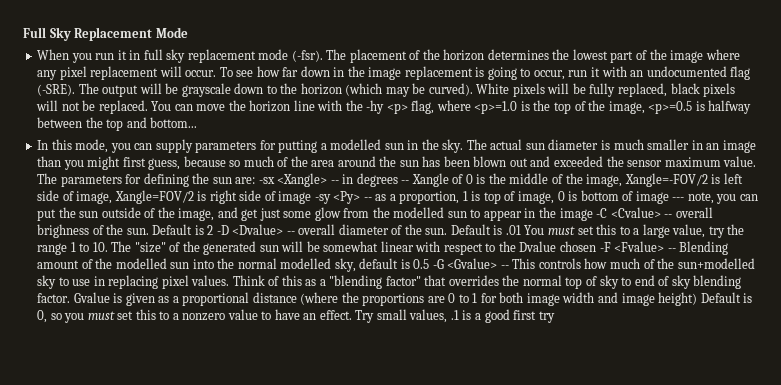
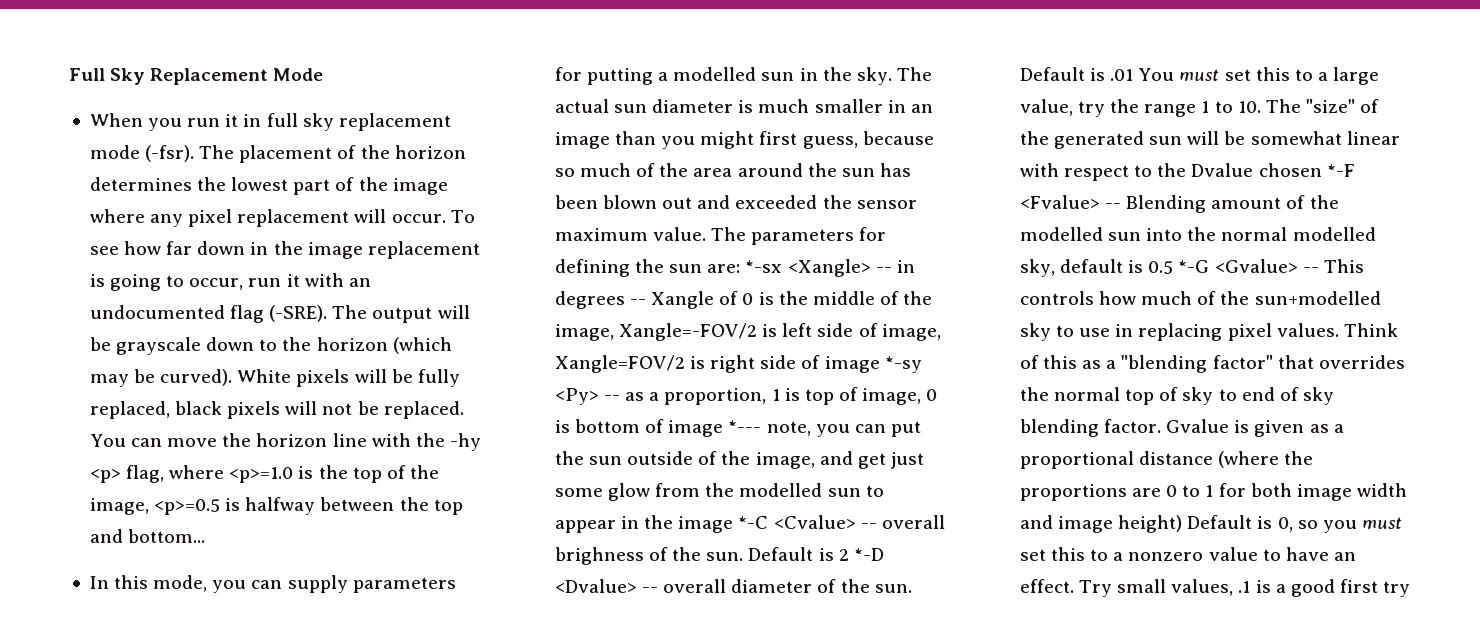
- -sx <Xangle> -- in degrees -- Xangle of 0 is the middle of the image, Xangle=-FOV/2 is left side of image, Xangle=FOV/2 is right side of image -sy <Py> -- as a proportion, 1 is top of image, 0 is bottom of image --- note, you can put the sun outside of the image, and get just some glow from the modelled sun to appear in the image -C <Cvalue> -- overall brighness of the sun.
+ *-sx <Xangle> -- in degrees -- Xangle of 0 is the middle of the image, Xangle=-FOV/2 is left side of image, Xangle=FOV/2 is right side of image *-sy <Py> -- as a proportion, 1 is top of image, 0 is bottom of image *--- note, you can put the sun outside of the image, and get just some glow from the modelled sun to appear in the image *-C <Cvalue> -- overall brighness of the sun.
- Default is 2 -D <Dvalue> -- overall diameter of the sun.
+ Default is 2 *-D <Dvalue> -- overall diameter of the sun.
- Default is .01 You must set this to a large value, try the range 1 to 10. The "size" of the generated sun will be somewhat linear with respect to the Dvalue chosen -F <Fvalue> -- Blending amount of the modelled sun into the normal modelled sky, default is 0.5 -G <Gvalue> -- This controls how much of the sun+modelled sky to use in replacing pixel values.
+ Default is .01 You must set this to a large value, try the range 1 to 10. The "size" of the generated sun will be somewhat linear with respect to the Dvalue chosen *-F <Fvalue> -- Blending amount of the modelled sun into the normal modelled sky, default is 0.5 *-G <Gvalue> -- This controls how much of the sun+modelled sky to use in replacing pixel values.

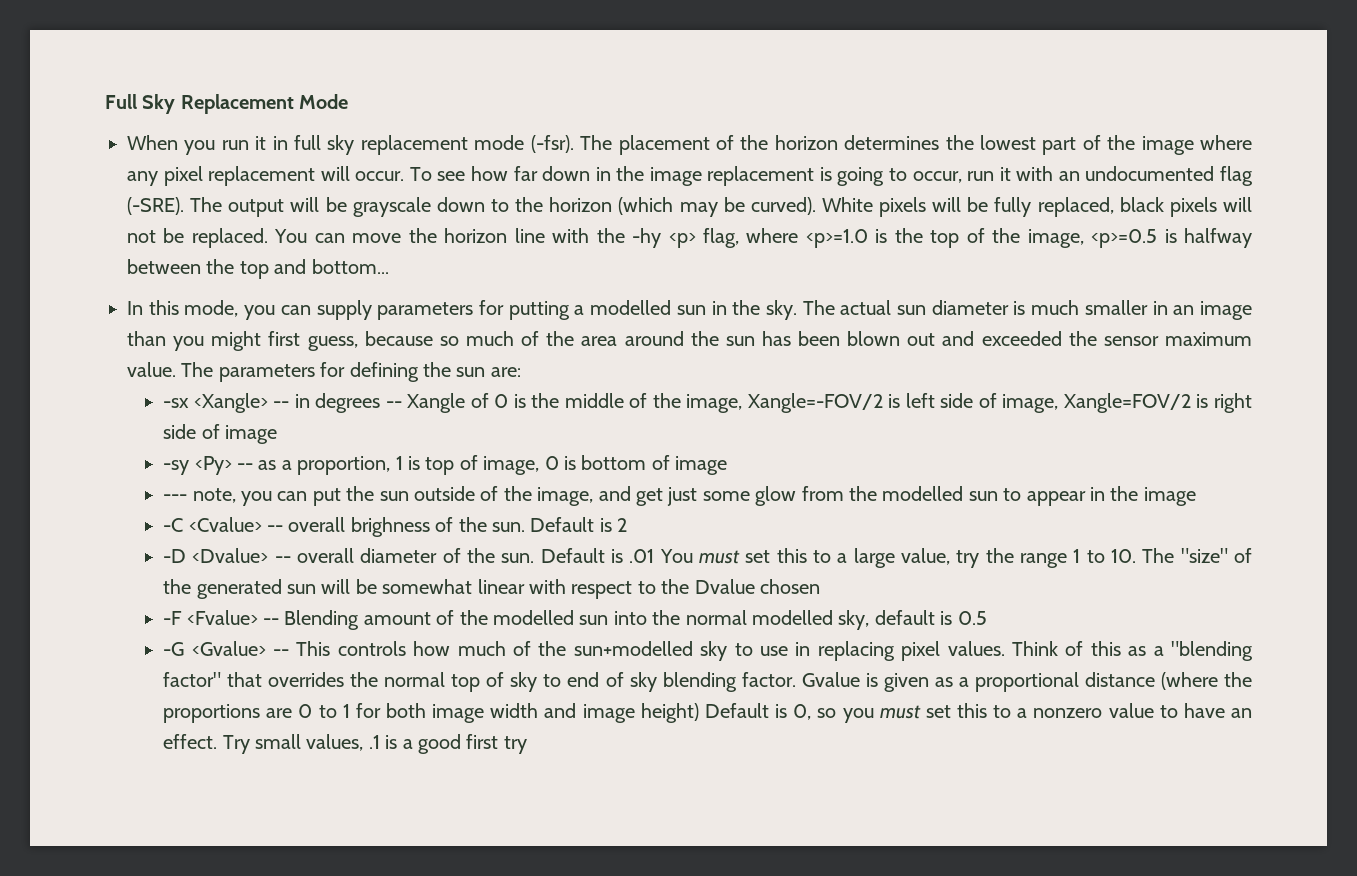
- The parameters for defining the sun are: *-sx <Xangle> -- in degrees -- Xangle of 0 is the middle of the image, Xangle=-FOV/2 is left side of image, Xangle=FOV/2 is right side of image *-sy <Py> -- as a proportion, 1 is top of image, 0 is bottom of image *--- note, you can put the sun outside of the image, and get just some glow from the modelled sun to appear in the image *-C <Cvalue> -- overall brighness of the sun.
+ The parameters for defining the sun are:
+ -sx <Xangle> -- in degrees -- Xangle of 0 is the middle of the image, Xangle=-FOV/2 is left side of image, Xangle=FOV/2 is right side of image
+ -sy <Py> -- as a proportion, 1 is top of image, 0 is bottom of image
+ --- note, you can put the sun outside of the image, and get just some glow from the modelled sun to appear in the image
+ -C <Cvalue> -- overall brighness of the sun.
- Default is 2 *-D <Dvalue> -- overall diameter of the sun.
+ Default is 2
+ -D <Dvalue> -- overall diameter of the sun.
- Default is .01 You must set this to a large value, try the range 1 to 10. The "size" of the generated sun will be somewhat linear with respect to the Dvalue chosen *-F <Fvalue> -- Blending amount of the modelled sun into the normal modelled sky, default is 0.5 *-G <Gvalue> -- This controls how much of the sun+modelled sky to use in replacing pixel values.
+ Default is .01 You must set this to a large value, try the range 1 to 10. The "size" of the generated sun will be somewhat linear with respect to the Dvalue chosen
+ -F <Fvalue> -- Blending amount of the modelled sun into the normal modelled sky, default is 0.5
+ -G <Gvalue> -- This controls how much of the sun+modelled sky to use in replacing pixel values.

